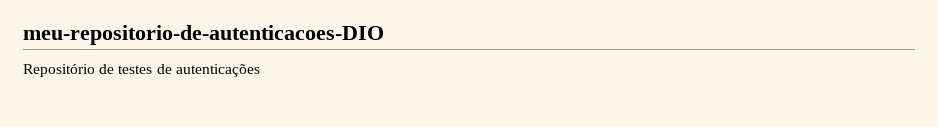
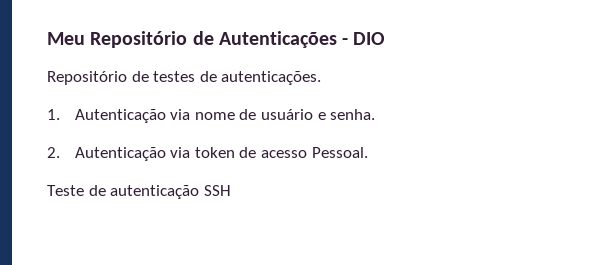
- meu-repositorio-de-autenticacoes-DIO
- Repositório de testes de autenticações
+ Meu Repositório de Autenticações - DIO
+ Repositório de testes de autenticações.
+ 1. Autenticação via nome de usuário e senha.
+ 2. Autenticação via token de acesso Pessoal.
+ Teste de autenticação SSH

